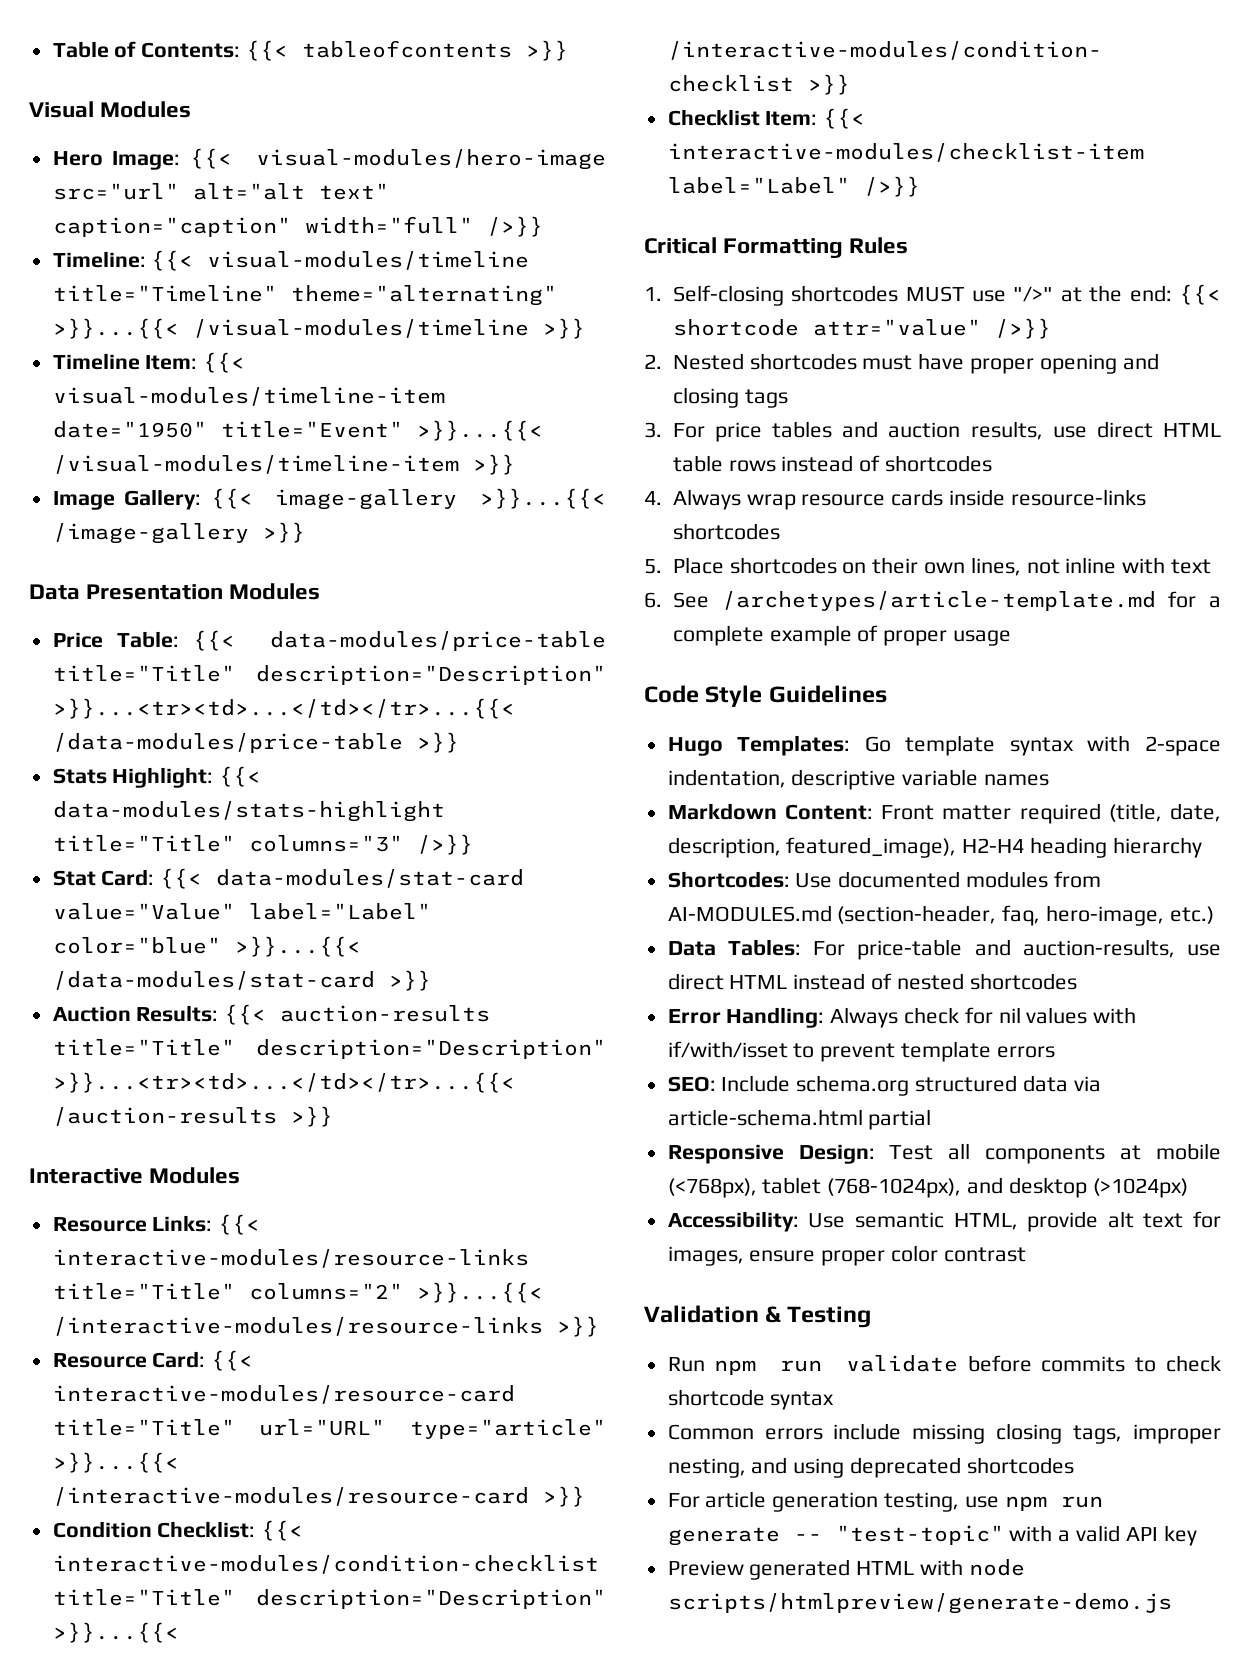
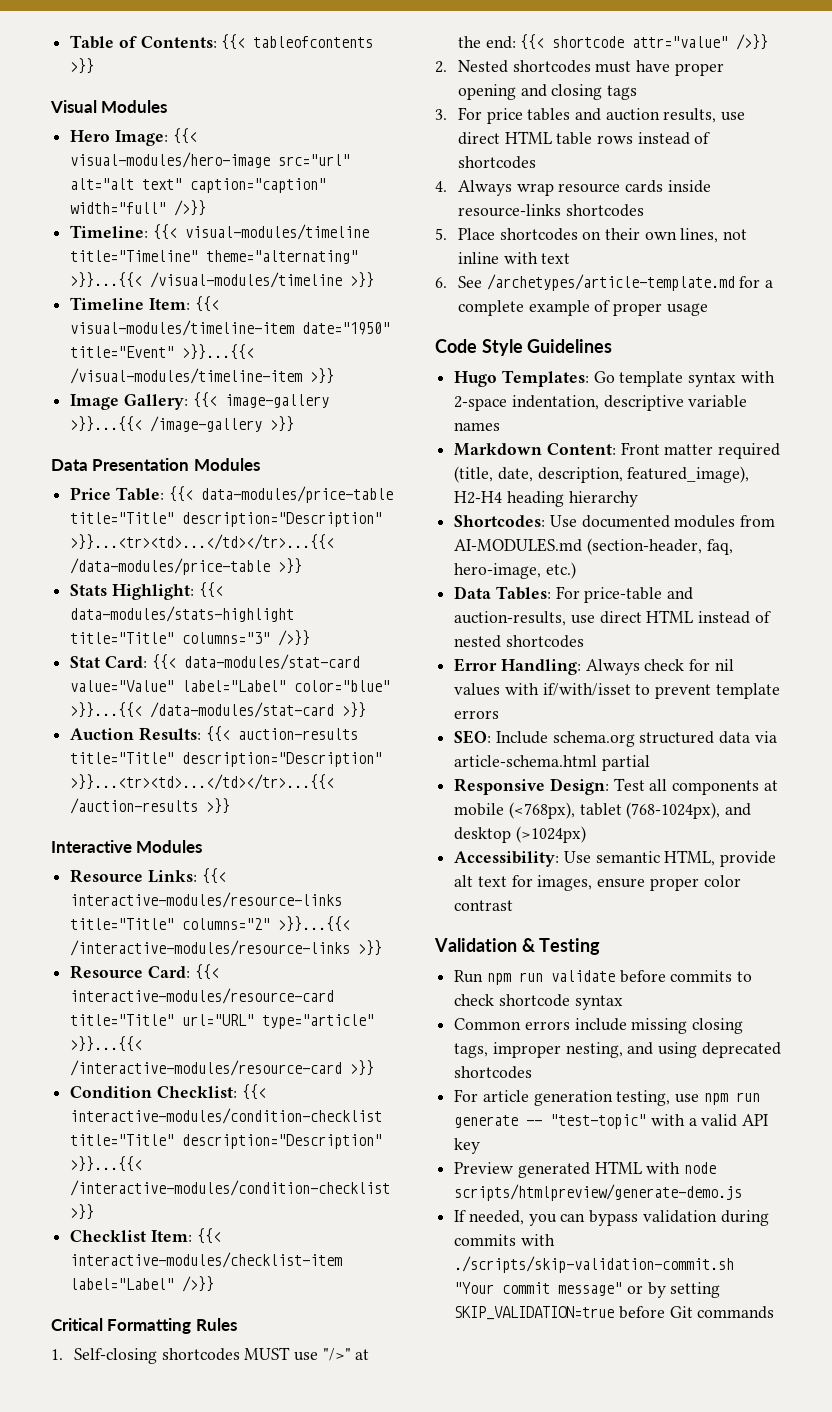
+ If needed, you can bypass validation during commits with ./scripts/skip-validation-commit.sh "Your commit message" or by setting SKIP_VALIDATION=true before Git commands

